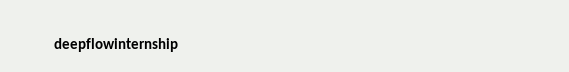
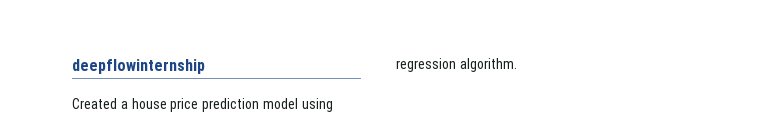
+ Created a house price prediction model using regression algorithm.

